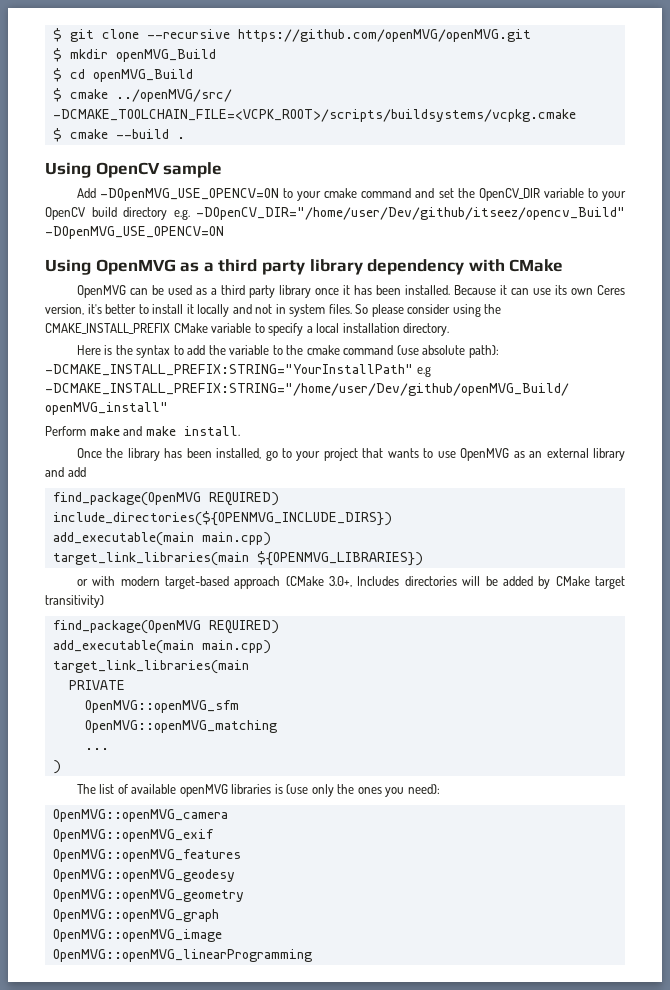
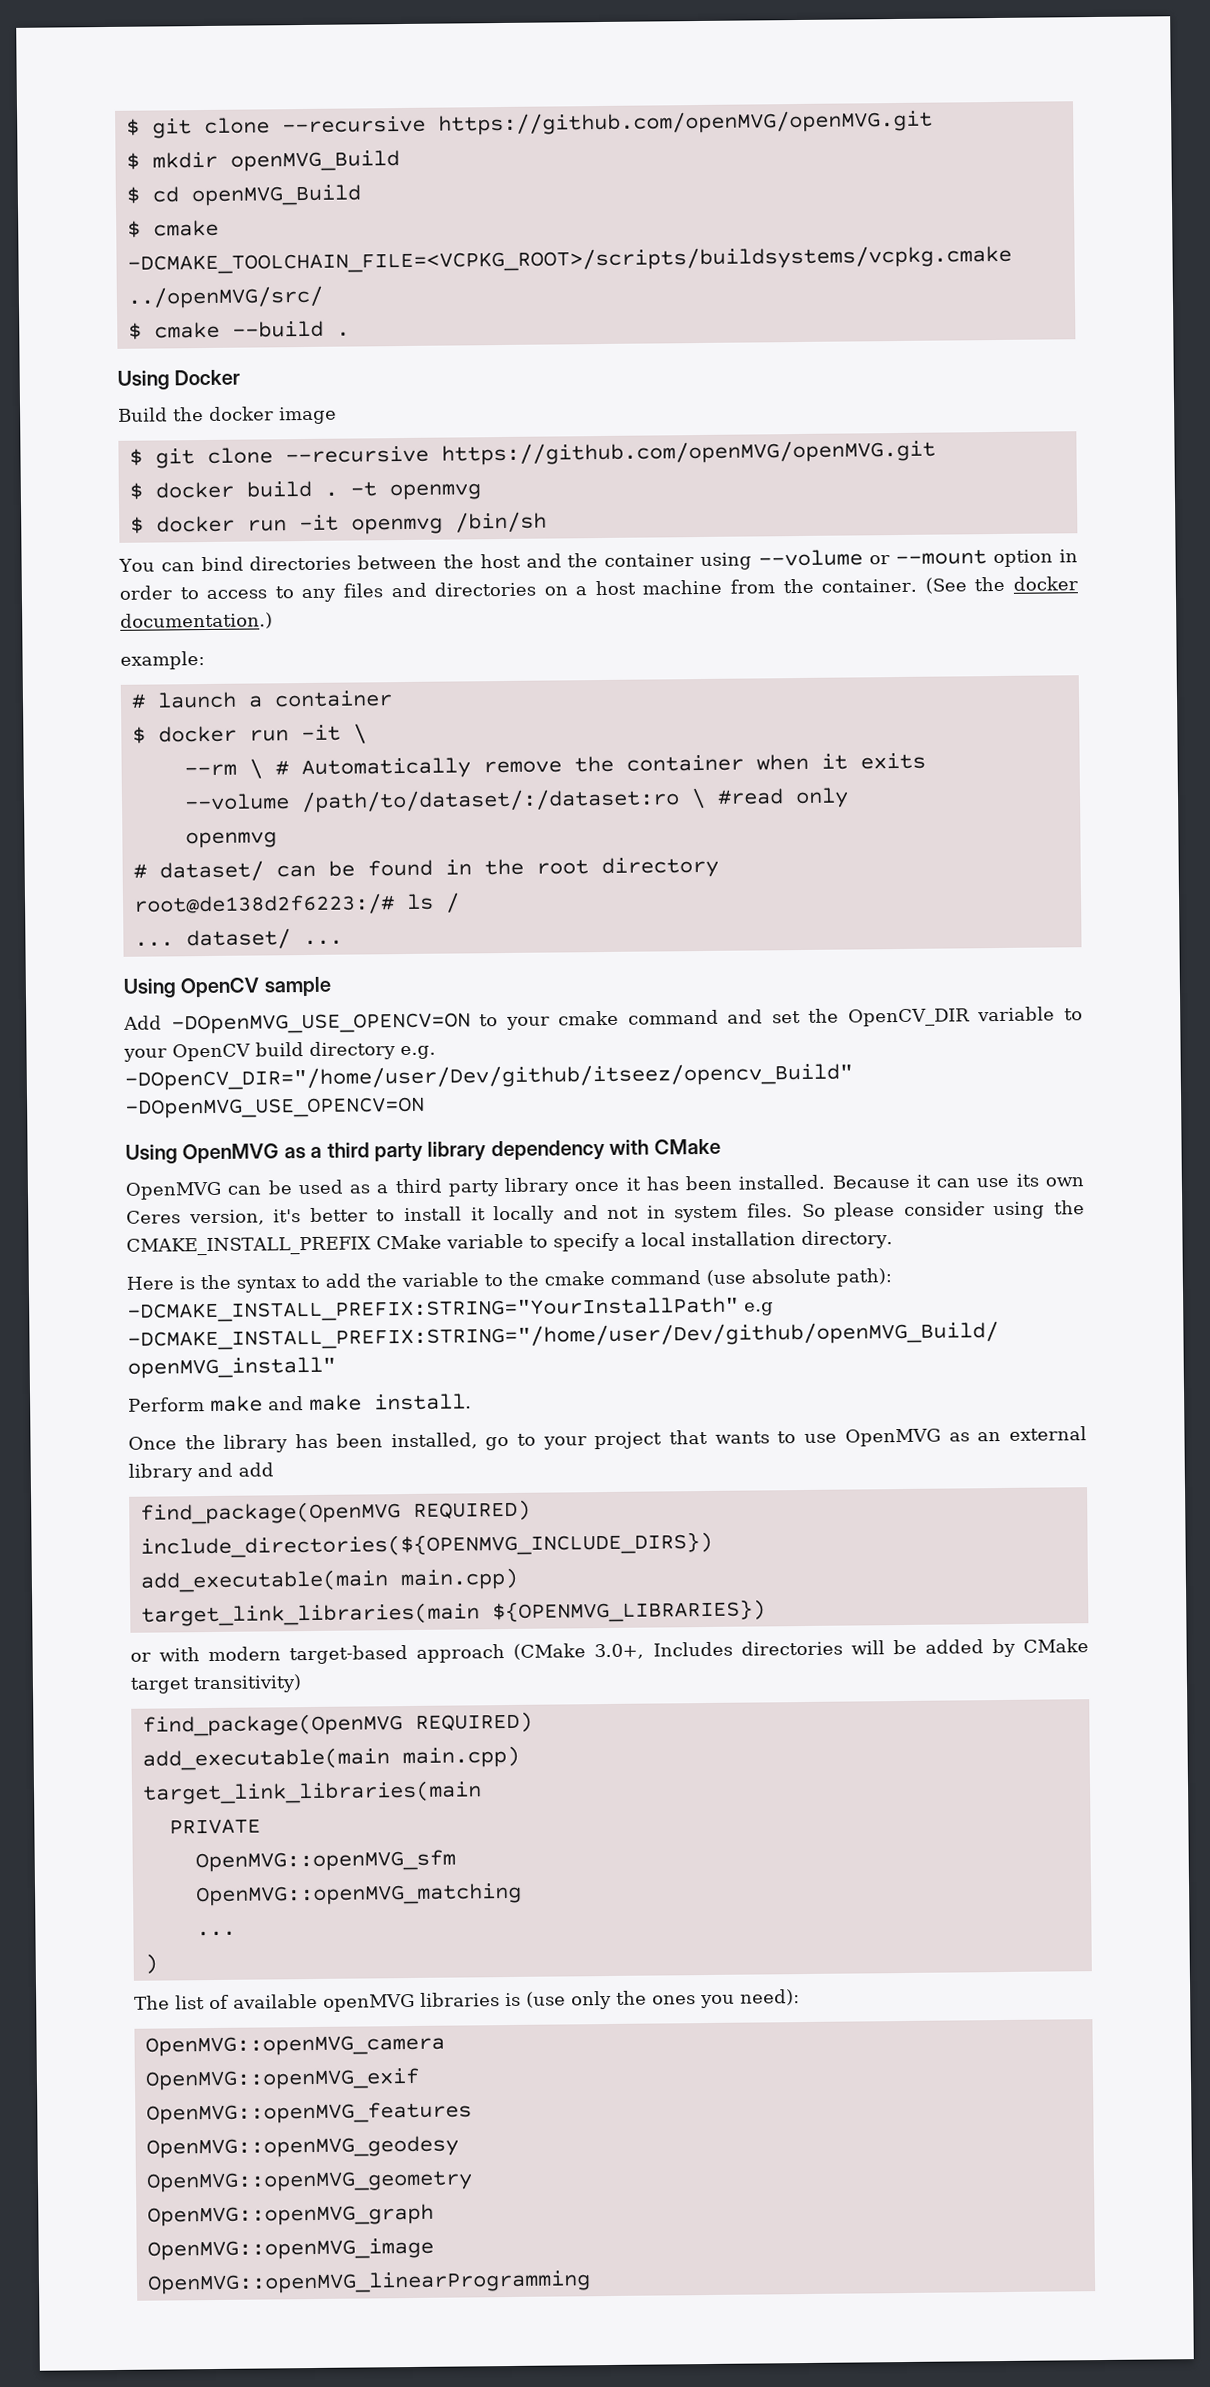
- $ cmake ../openMVG/src/ -DCMAKE_TOOLCHAIN_FILE=<VCPK_ROOT>/scripts/buildsystems/vcpkg.cmake
+ $ cmake -DCMAKE_TOOLCHAIN_FILE=<VCPKG_ROOT>/scripts/buildsystems/vcpkg.cmake ../openMVG/src/
+ Using Docker
+ Build the docker image
+ $ git clone --recursive https://github.com/openMVG/openMVG.git
+ $ docker build . -t openmvg
+ $ docker run -it openmvg /bin/sh
+ You can bind directories between the host and the container using --volume or --mount option in order to access to any files and directories on a host machine from the container. (See the docker documentation.)
+ example:
+ # launch a container
+ $ docker run -it \
+ --rm \ # Automatically remove the container when it exits
+ --volume /path/to/dataset/:/dataset:ro \ #read only
+ openmvg
+ # dataset/ can be found in the root directory
+ root@de138d2f6223:/# ls /
+ ... dataset/ ...

